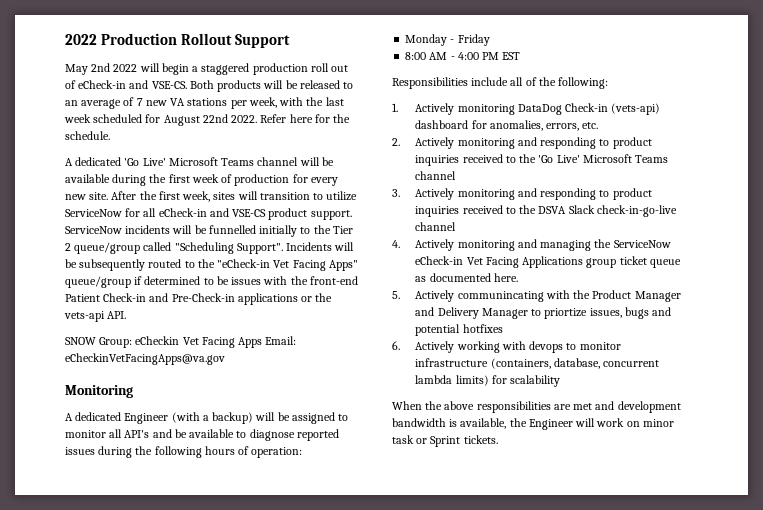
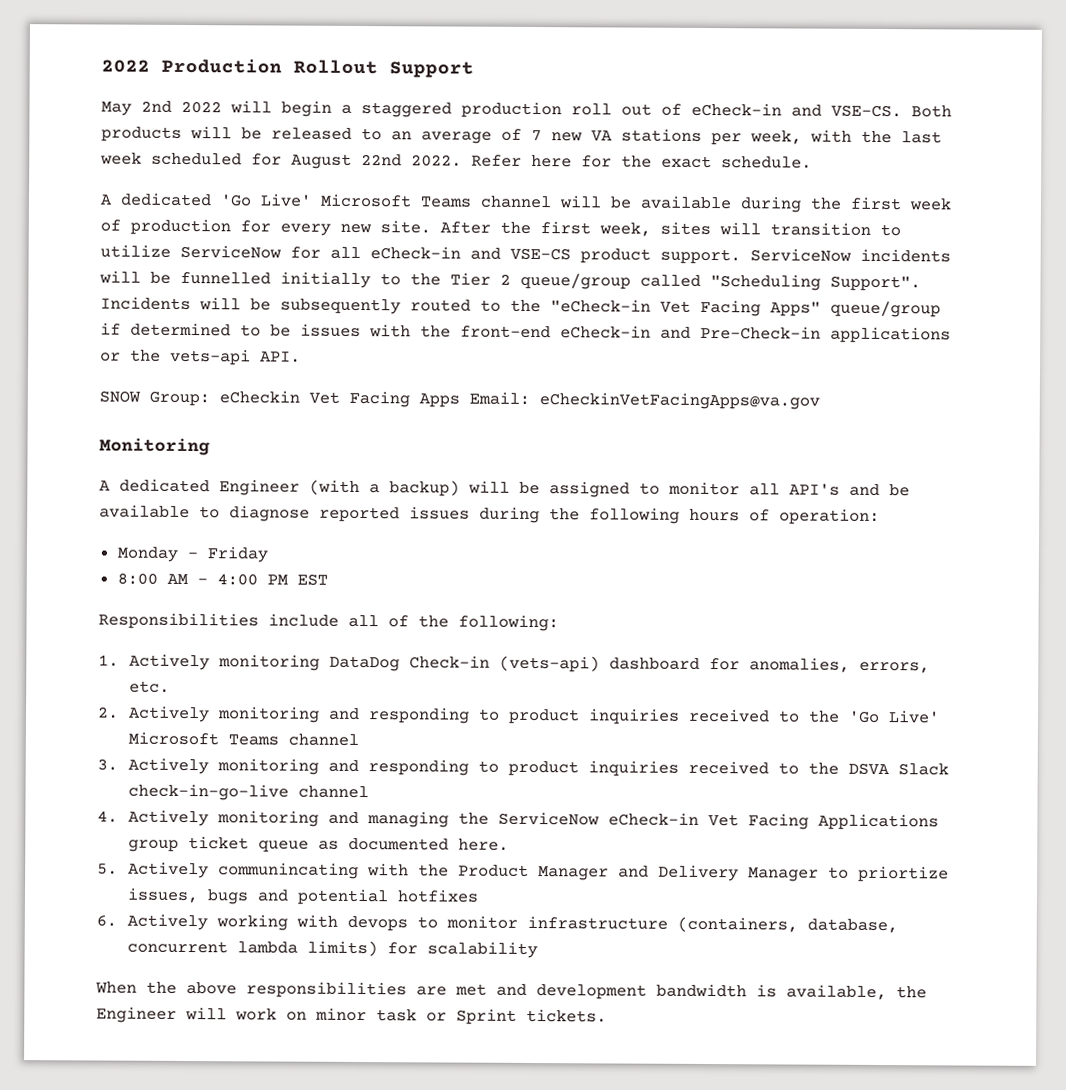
- Refer here for the schedule.
+ Refer here for the exact schedule.
- Incidents will be subsequently routed to the "eCheck-in Vet Facing Apps" queue/group if determined to be issues with the front-end Patient Check-in and Pre-Check-in applications or the vets-api API.
+ Incidents will be subsequently routed to the "eCheck-in Vet Facing Apps" queue/group if determined to be issues with the front-end eCheck-in and Pre-Check-in applications or the vets-api API.

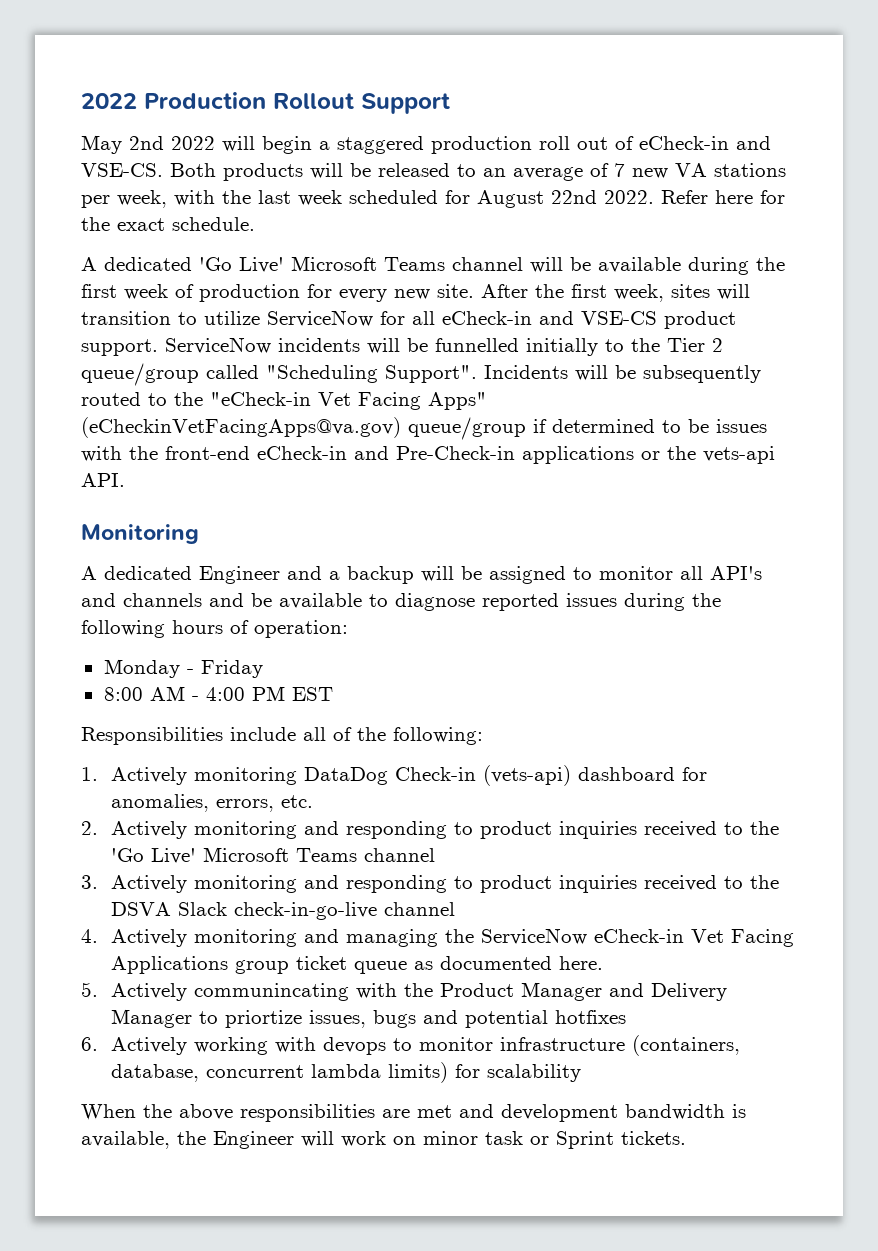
- Incidents will be subsequently routed to the "eCheck-in Vet Facing Apps" queue/group if determined to be issues with the front-end eCheck-in and Pre-Check-in applications or the vets-api API.
+ Incidents will be subsequently routed to the "eCheck-in Vet Facing Apps" (eCheckinVetFacingApps@va.gov) queue/group if determined to be issues with the front-end eCheck-in and Pre-Check-in applications or the vets-api API.
- SNOW Group: eCheckin Vet Facing Apps Email: eCheckinVetFacingApps@va.gov
- A dedicated Engineer (with a backup) will be assigned to monitor all API's and be available to diagnose reported issues during the following hours of operation:
+ A dedicated Engineer and a backup will be assigned to monitor all API's and channels and be available to diagnose reported issues during the following hours of operation:

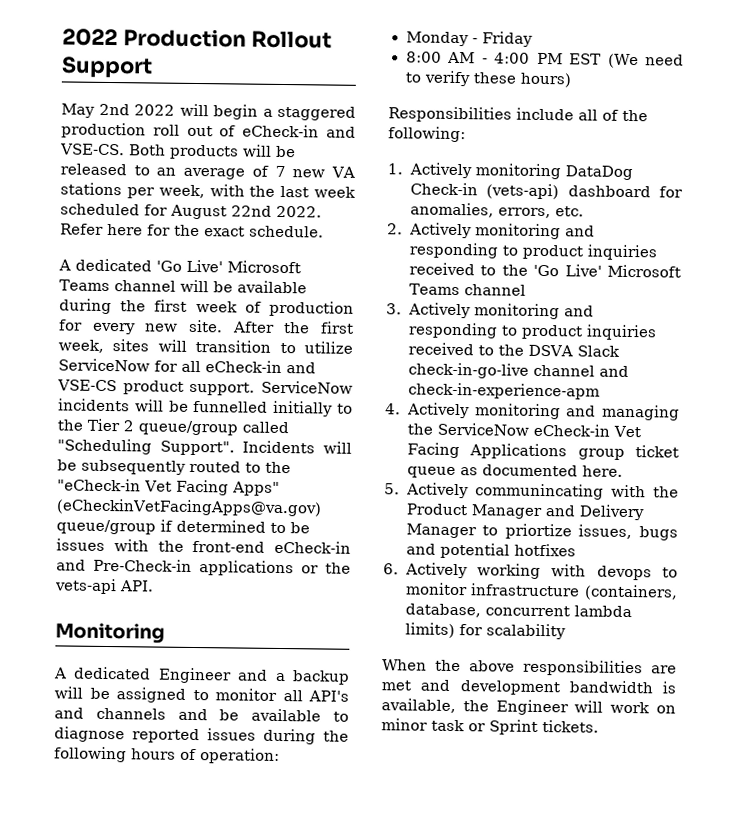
- 8:00 AM - 4:00 PM EST
+ 8:00 AM - 4:00 PM EST (We need to verify these hours)
- 3. Actively monitoring and responding to product inquiries received to the DSVA Slack check-in-go-live channel
+ 3. Actively monitoring and responding to product inquiries received to the DSVA Slack check-in-go-live channel and check-in-experience-apm

